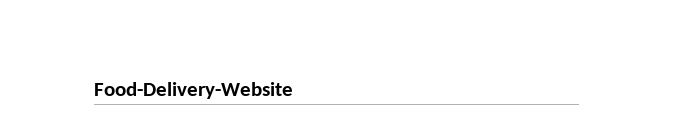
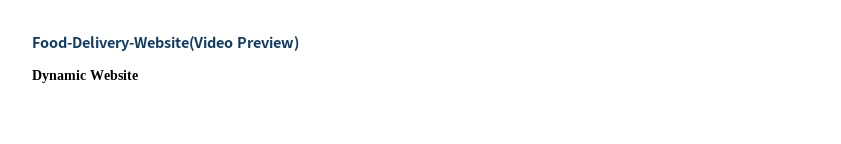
- Food-Delivery-Website
+ Food-Delivery-Website(Video Preview)
+ Dynamic Website

